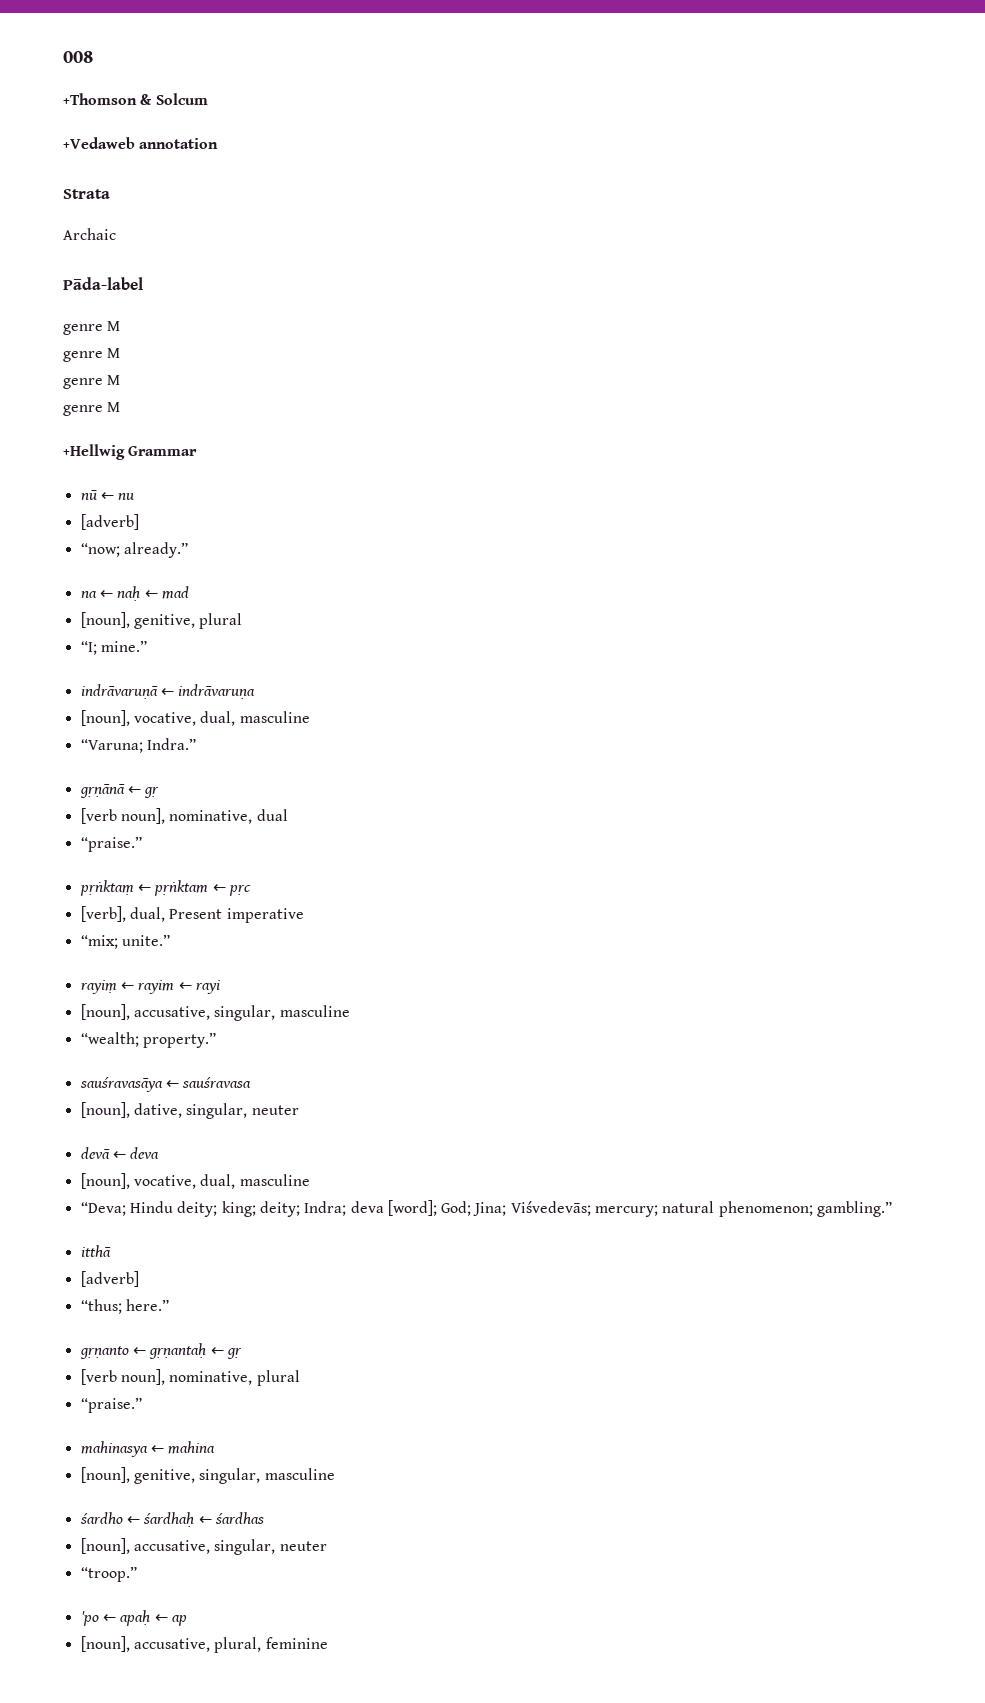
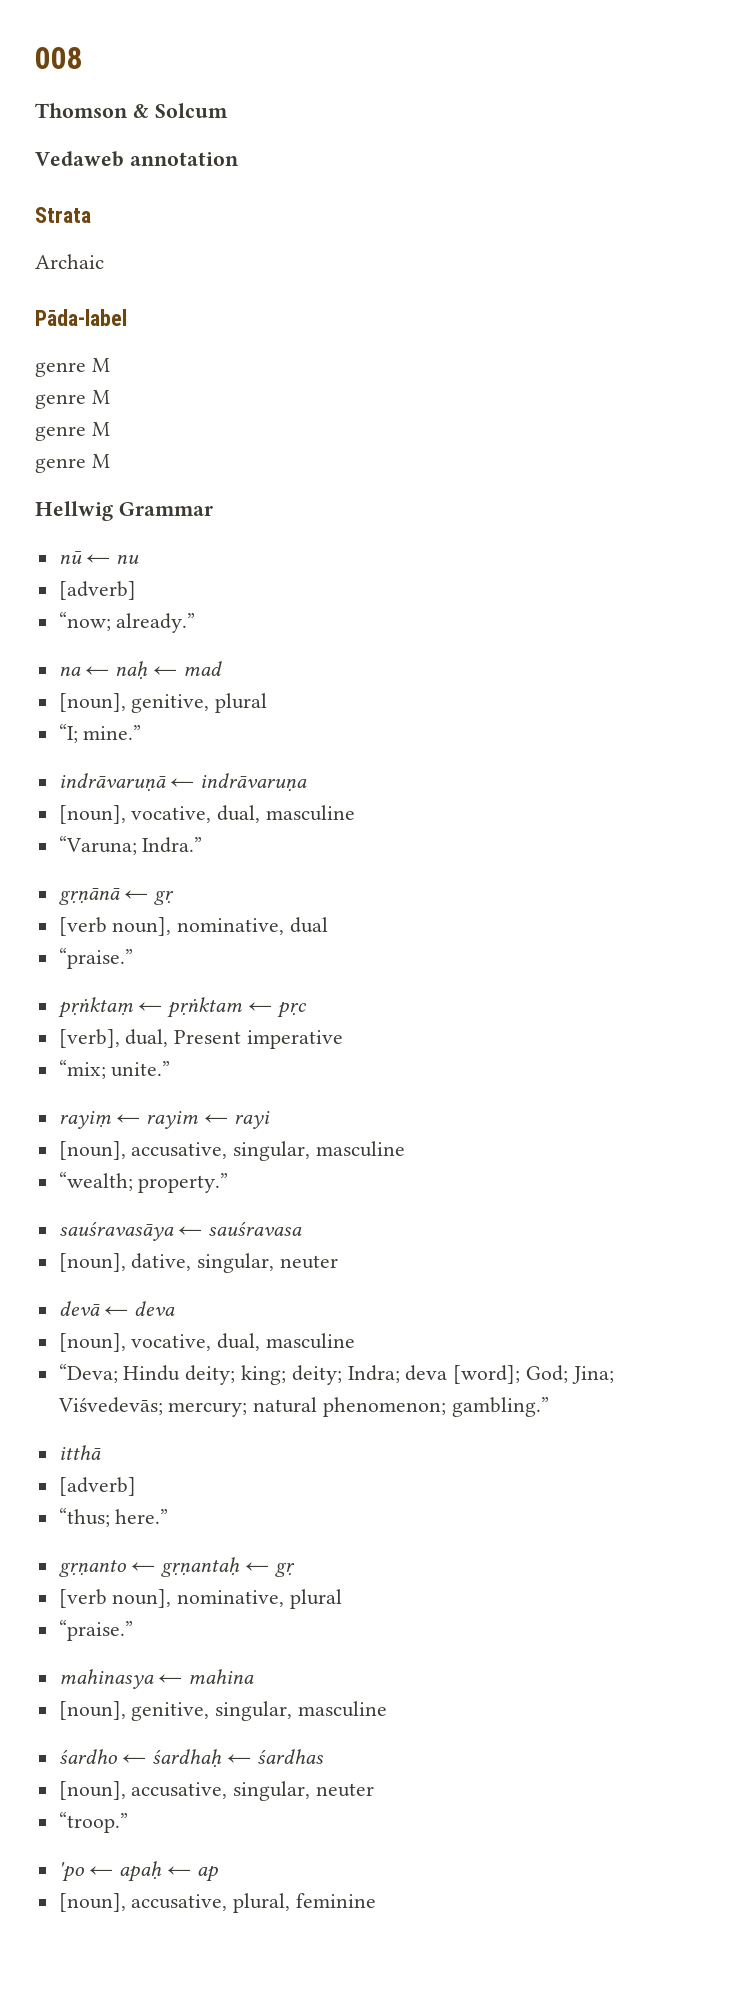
- +Thomson & Solcum
+ Thomson & Solcum
- +Vedaweb annotation
+ Vedaweb annotation
- +Hellwig Grammar
+ Hellwig Grammar

